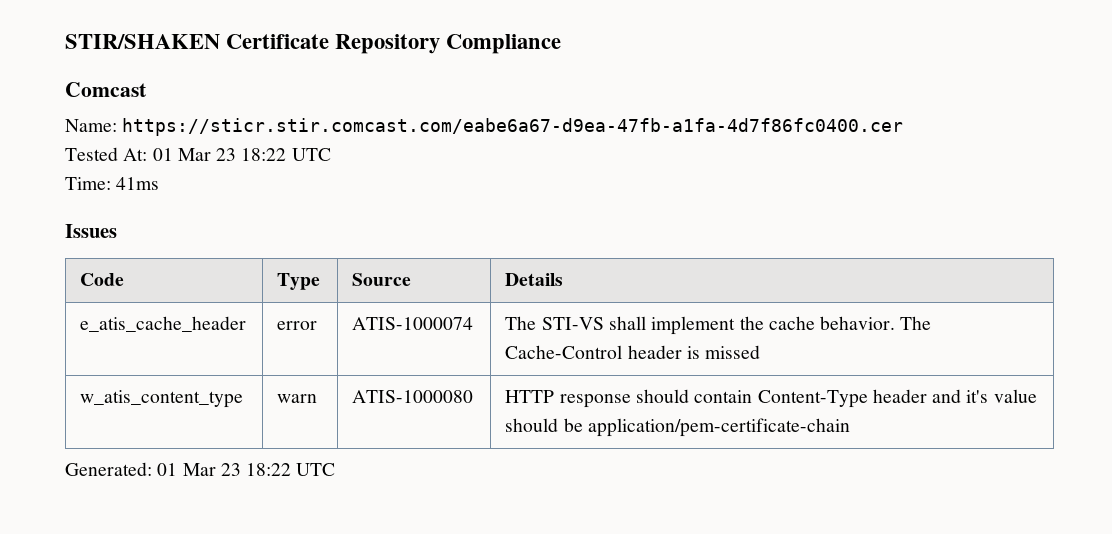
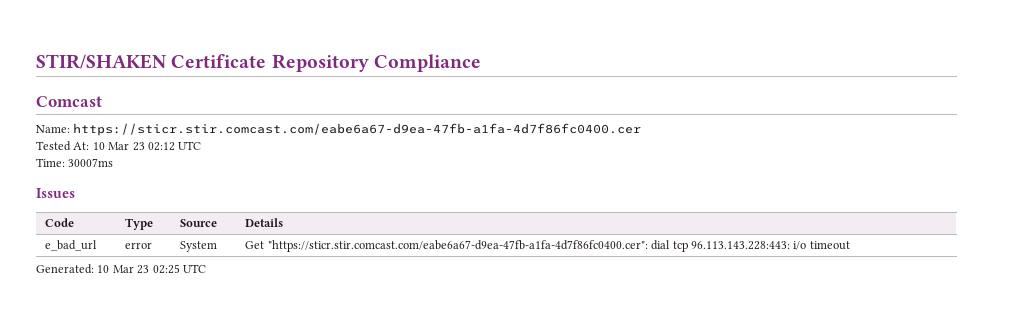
- Tested At: 01 Mar 23 18:22 UTC
+ Tested At: 10 Mar 23 02:12 UTC
- Time: 41ms
+ Time: 30007ms
- e_atis_cache_header | error | ATIS-1000074 | The STI-VS shall implement the cache behavior. The Cache-Control header is missed
- w_atis_content_type | warn | ATIS-1000080 | HTTP response should contain Content-Type header and it's value should be application/pem-certificate-chain
+ e_bad_url | error | System | Get "https://sticr.stir.comcast.com/eabe6a67-d9ea-47fb-a1fa-4d7f86fc0400.cer": dial tcp 96.113.143.228:443: i/o timeout
- Generated: 01 Mar 23 18:22 UTC
+ Generated: 10 Mar 23 02:25 UTC

